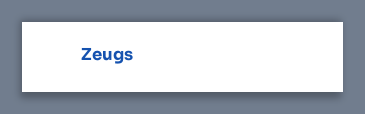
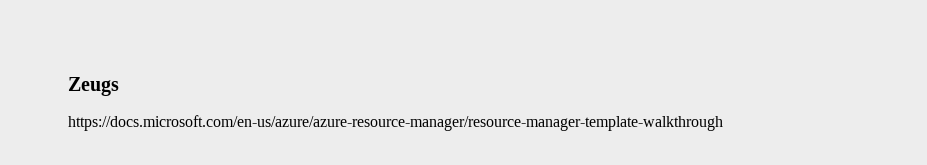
+ https://docs.microsoft.com/en-us/azure/azure-resource-manager/resource-manager-template-walkthrough

